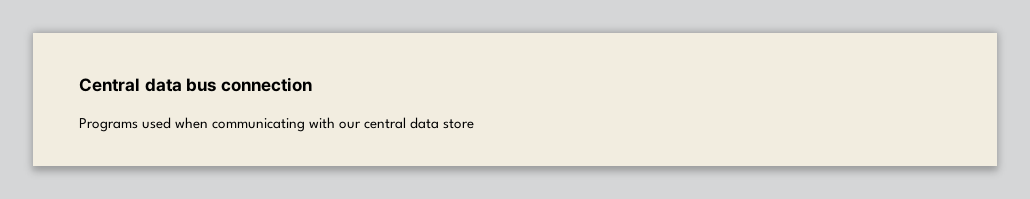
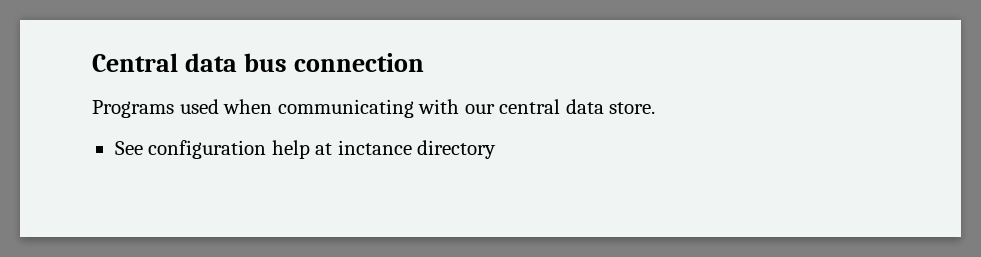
- Programs used when communicating with our central data store
+ Programs used when communicating with our central data store.
+ See configuration help at inctance directory

